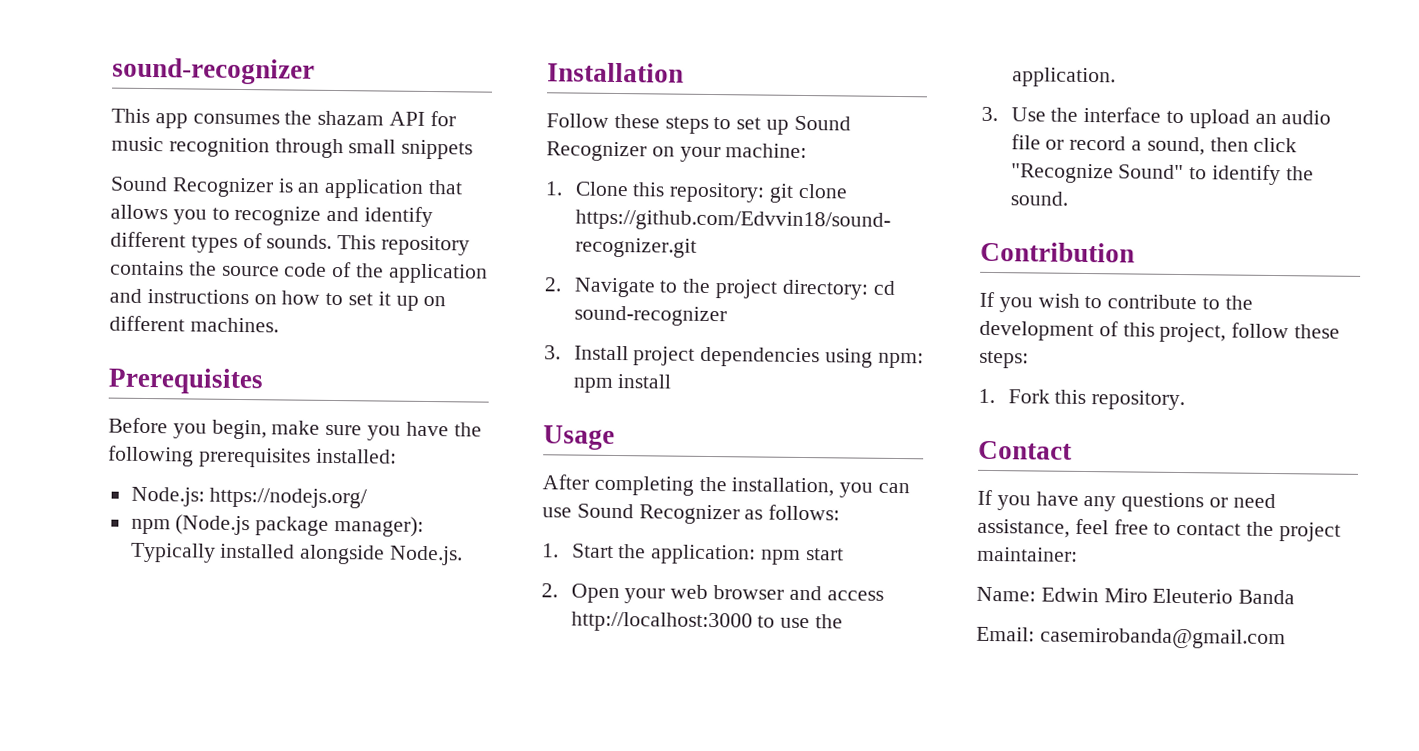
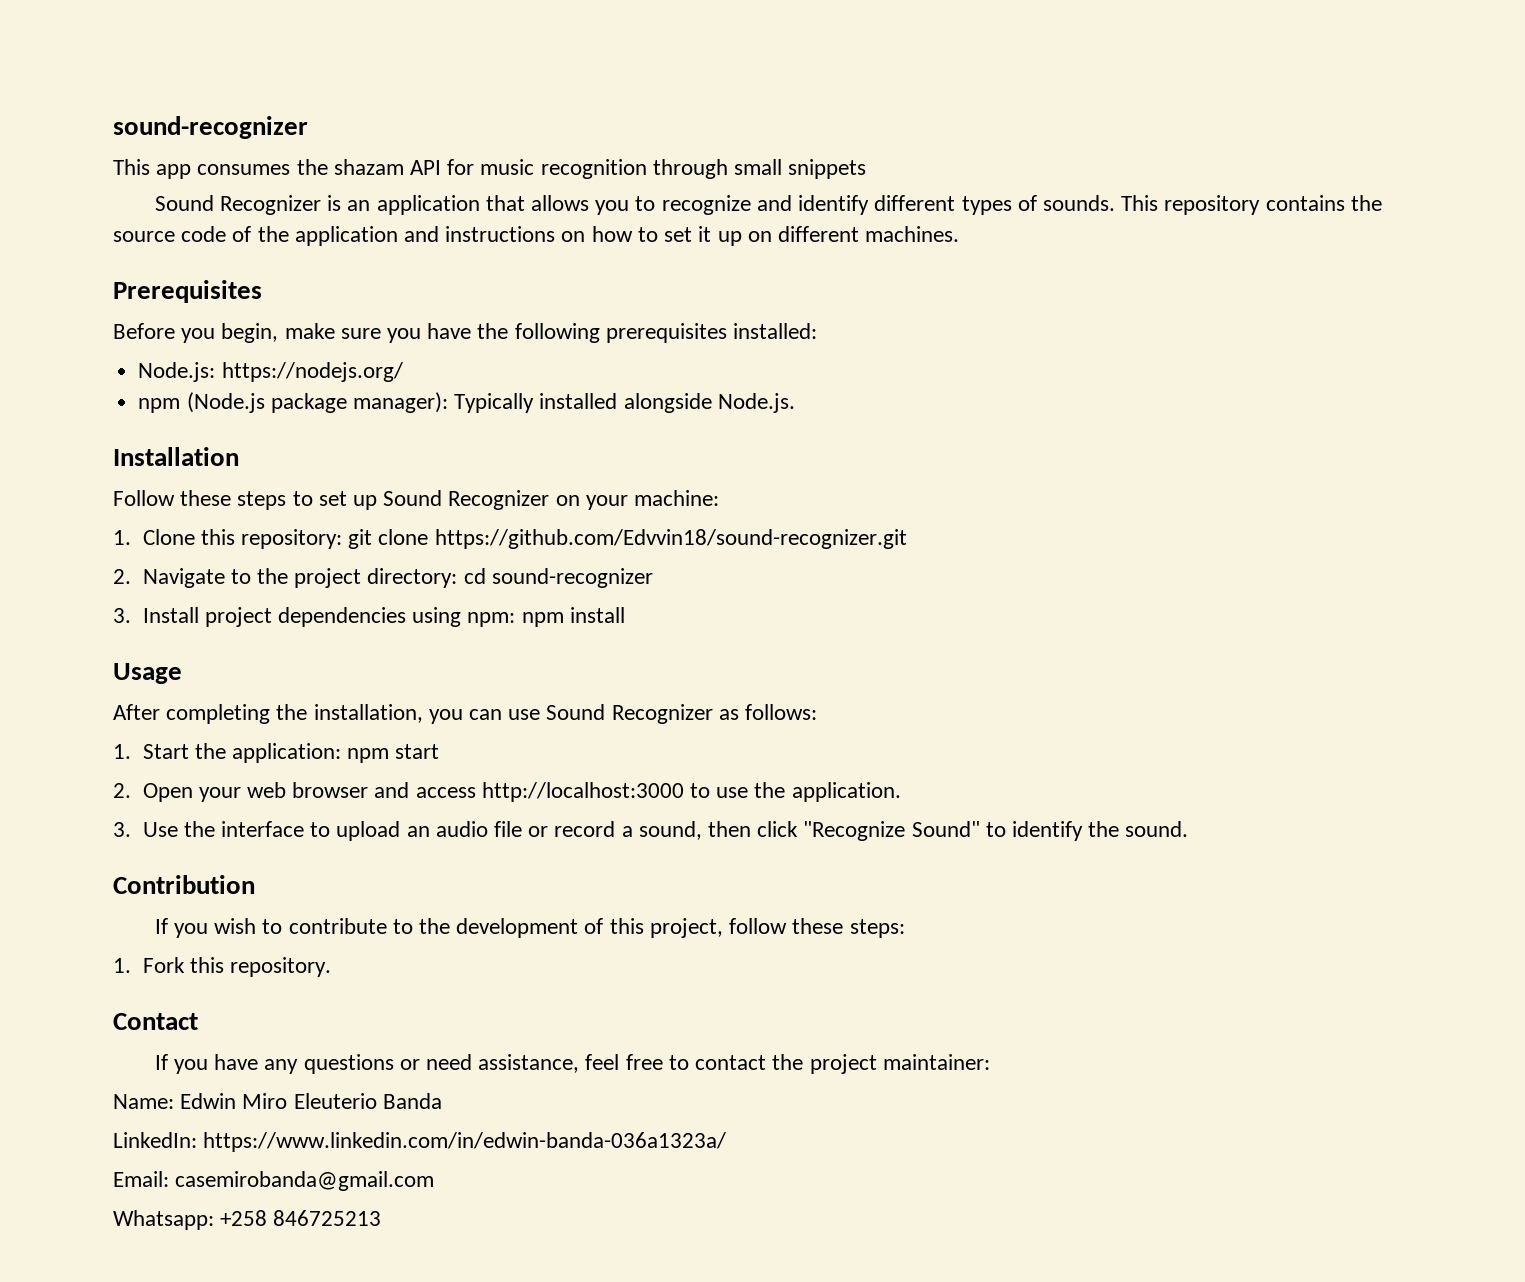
+ LinkedIn: https://www.linkedin.com/in/edwin-banda-036a1323a/
+ Whatsapp: +258 846725213

